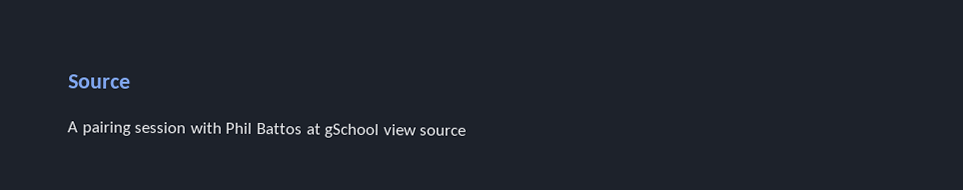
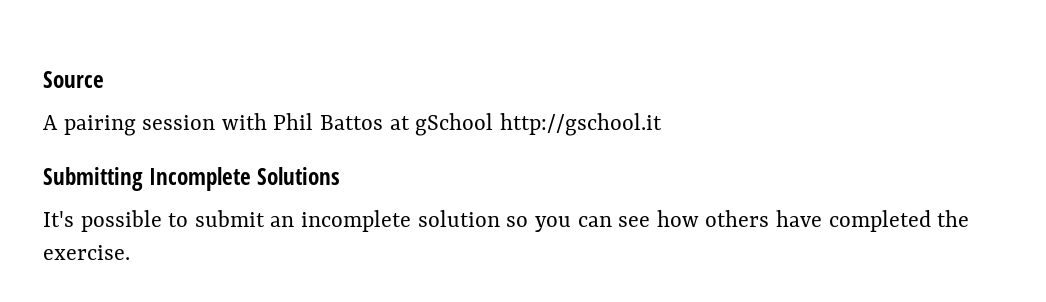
- A pairing session with Phil Battos at gSchool view source
+ A pairing session with Phil Battos at gSchool http://gschool.it
+ Submitting Incomplete Solutions
+ It's possible to submit an incomplete solution so you can see how others have completed the exercise.

